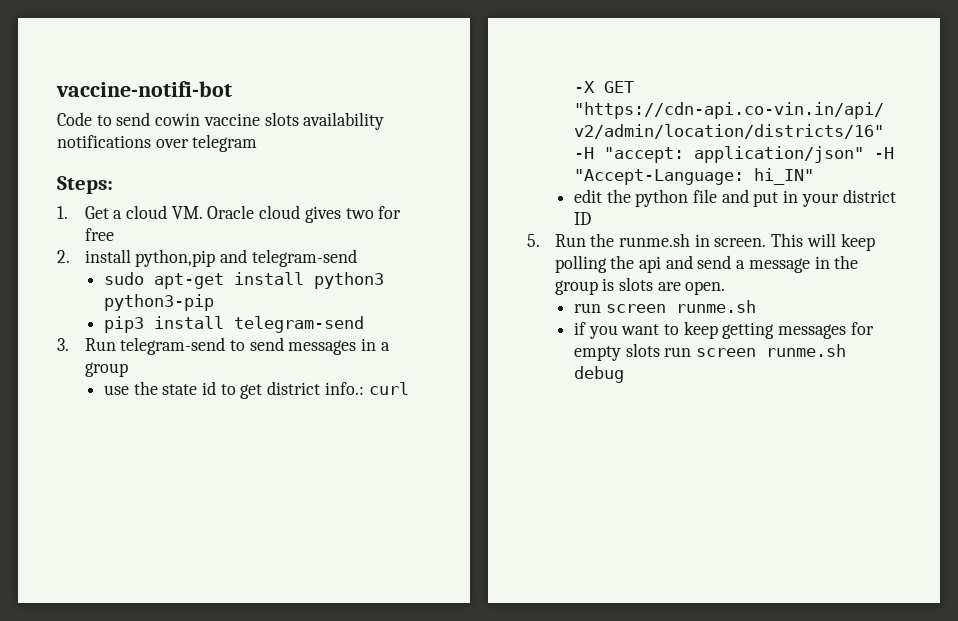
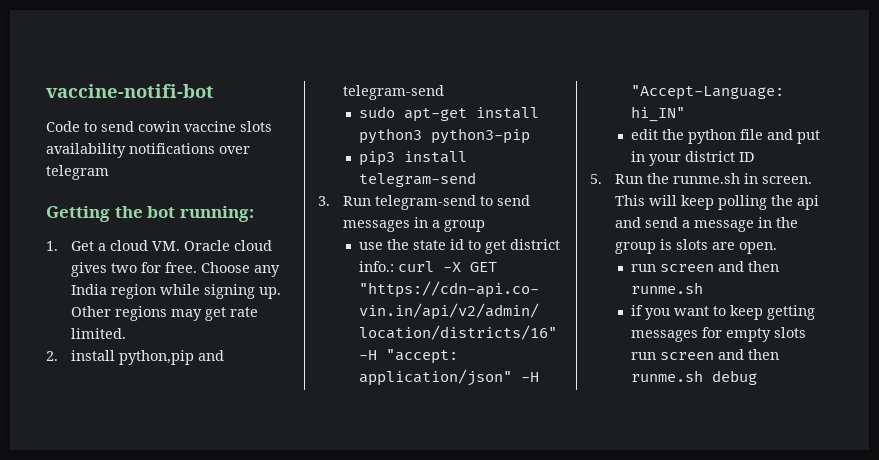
- Steps:
+ Getting the bot running:
- 1. Get a cloud VM. Oracle cloud gives two for free
+ 1. Get a cloud VM. Oracle cloud gives two for free. Choose any India region while signing up. Other regions may get rate limited.
  This will keep polling the api and send a message in the group is slots are open.
- run screen runme.sh
+ run screen and then runme.sh
- if you want to keep getting messages for empty slots run screen runme.sh debug
+ if you want to keep getting messages for empty slots run screen and then runme.sh debug

